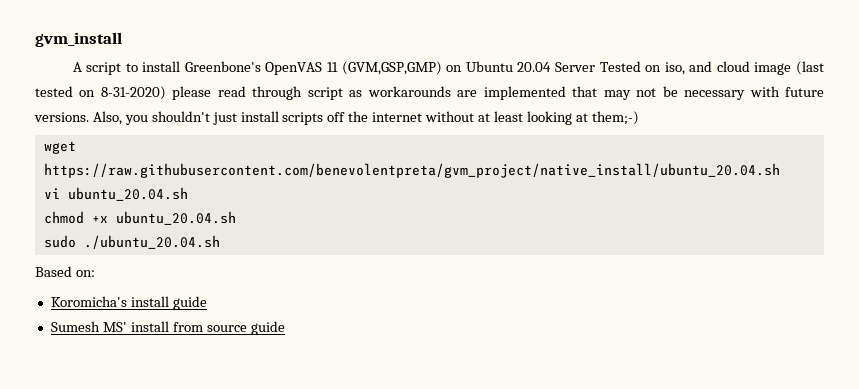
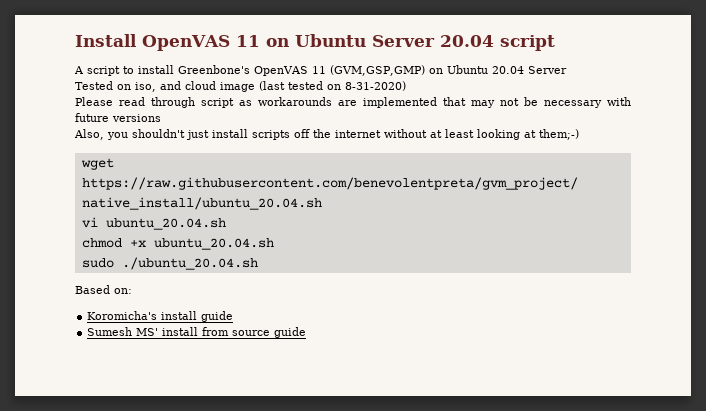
- gvm_install
+ Install OpenVAS 11 on Ubuntu Server 20.04 script
- A script to install Greenbone's OpenVAS 11 (GVM,GSP,GMP) on Ubuntu 20.04 Server Tested on iso, and cloud image (last tested on 8-31-2020) please read through script as workarounds are implemented that may not be necessary with future versions. Also, you shouldn't just install scripts off the internet without at least looking at them;-)
+ A script to install Greenbone's OpenVAS 11 (GVM,GSP,GMP) on Ubuntu 20.04 Server
+ Tested on iso, and cloud image (last tested on 8-31-2020)
+ Please read through script as workarounds are implemented that may not be necessary with future versions
+ Also, you shouldn't just install scripts off the internet without at least looking at them;-)

